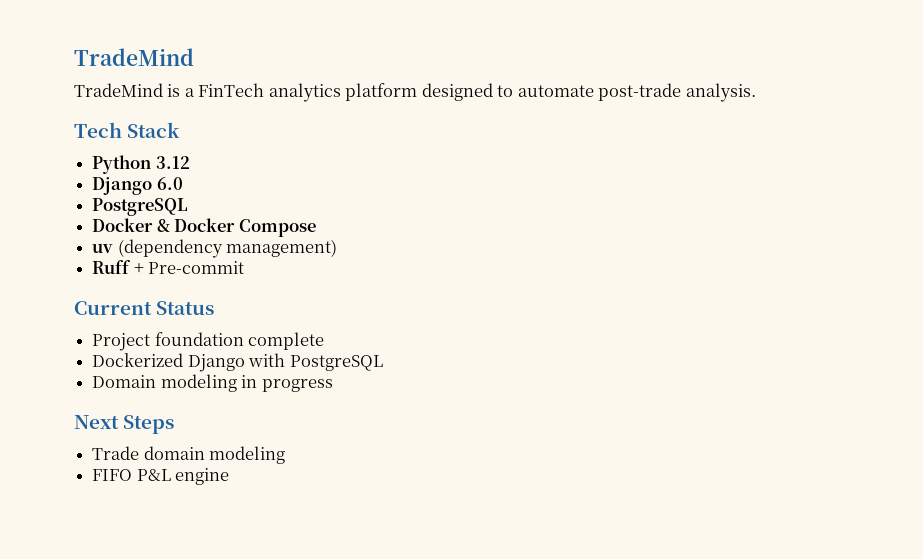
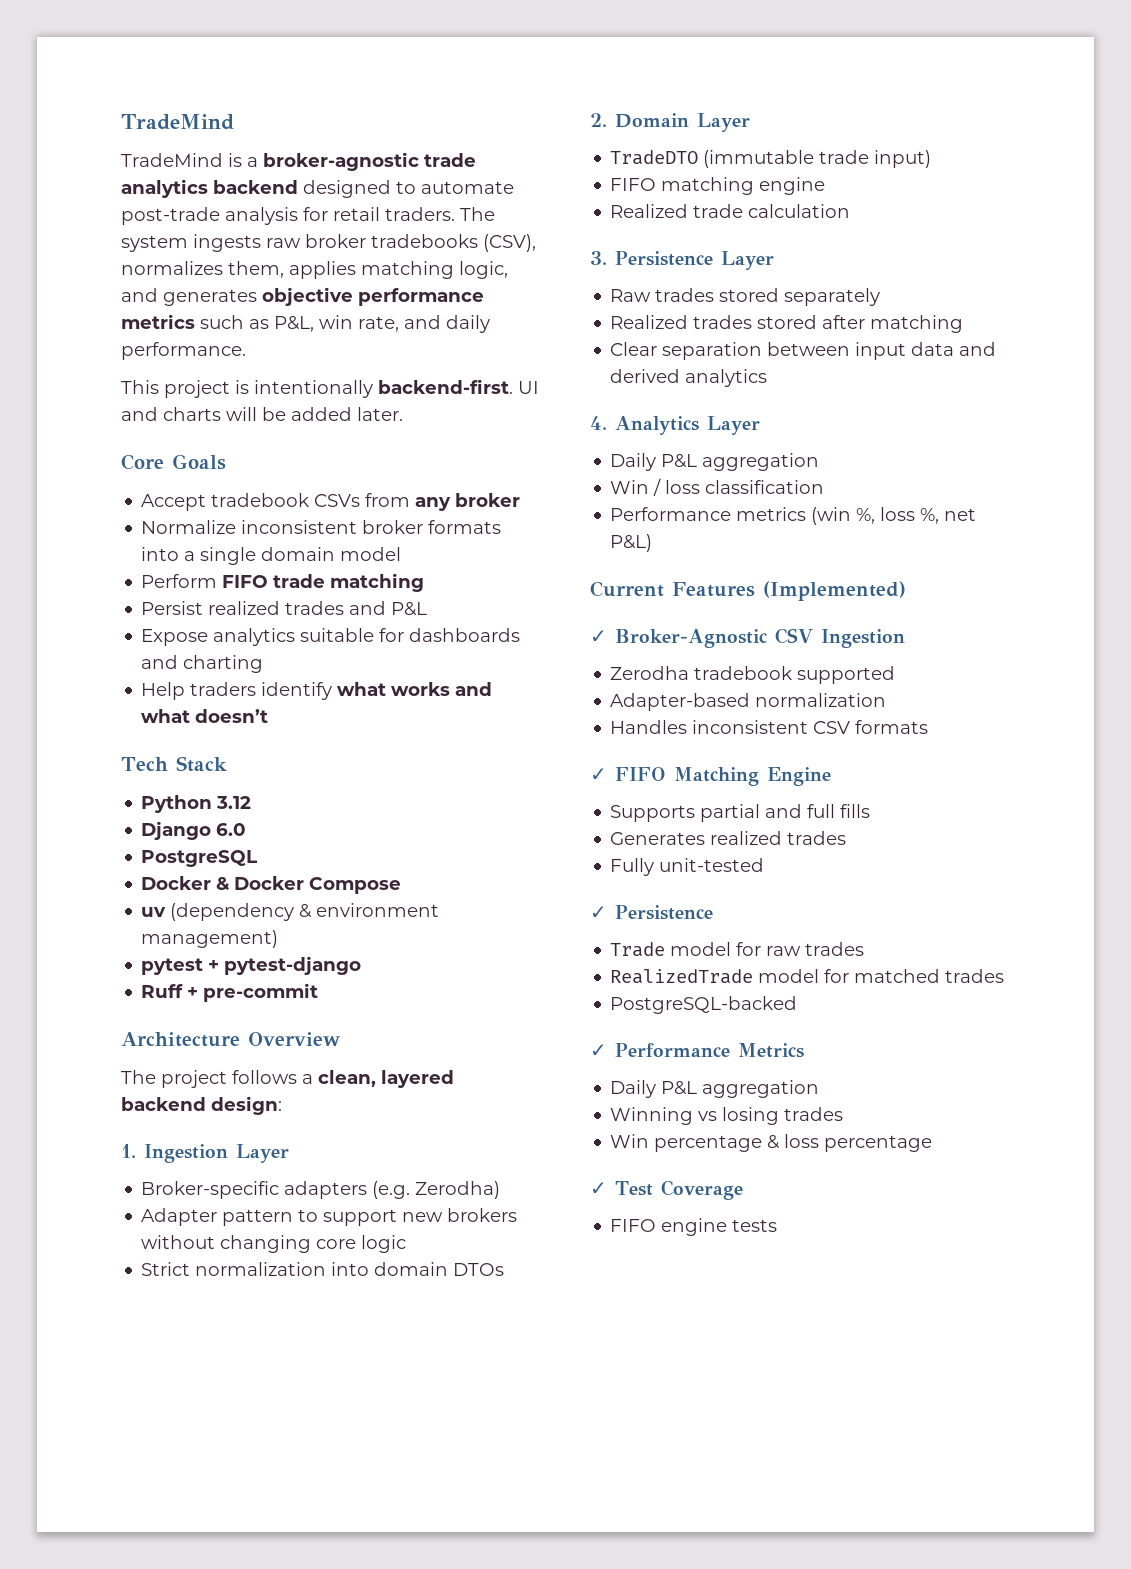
- TradeMind is a FinTech analytics platform designed to automate post-trade analysis.
+ TradeMind is a broker-agnostic trade analytics backend designed to automate post-trade analysis for retail traders. The system ingests raw broker tradebooks (CSV), normalizes them, applies matching logic, and generates objective performance metrics such as P&L, win rate, and daily performance.
+ This project is intentionally backend-first. UI and charts will be added later.
+ Core Goals
+ Accept tradebook CSVs from any broker
+ Normalize inconsistent broker formats into a single domain model
+ Perform FIFO trade matching
+ Persist realized trades and P&L
+ Expose analytics suitable for dashboards and charting
+ Help traders identify what works and what doesn’t
- uv (dependency management)
+ uv (dependency & environment management)
+ pytest + pytest-django
- Ruff + Pre-commit
- Current Status
- Project foundation complete
- Dockerized Django with PostgreSQL
- Domain modeling in progress
- Next Steps
- Trade domain modeling
- FIFO P&L engine
+ Ruff + pre-commit
+ Architecture Overview
+ The project follows a clean, layered backend design:
+ 1. Ingestion Layer
+ Broker-specific adapters (e.g. Zerodha)
+ Adapter pattern to support new brokers without changing core logic
+ Strict normalization into domain DTOs
+ 2. Domain Layer
+ TradeDTO (immutable trade input)
+ FIFO matching engine
+ Realized trade calculation
+ 3. Persistence Layer
+ Raw trades stored separately
+ Realized trades stored after matching
+ Clear separation between input data and derived analytics
+ 4. Analytics Layer
+ Daily P&L aggregation
+ Win / loss classification
+ Performance metrics (win %, loss %, net P&L)
+ Current Features (Implemented)
+ ✓ Broker-Agnostic CSV Ingestion
+ Zerodha tradebook supported
+ Adapter-based normalization
+ Handles inconsistent CSV formats
+ ✓ FIFO Matching Engine
+ Supports partial and full fills
+ Generates realized trades
+ Fully unit-tested
+ ✓ Persistence
+ Trade model for raw trades
+ RealizedTrade model for matched trades
+ PostgreSQL-backed
+ ✓ Performance Metrics
+ Daily P&L aggregation
+ Winning vs losing trades
+ Win percentage & loss percentage
+ ✓ Test Coverage
+ FIFO engine tests

